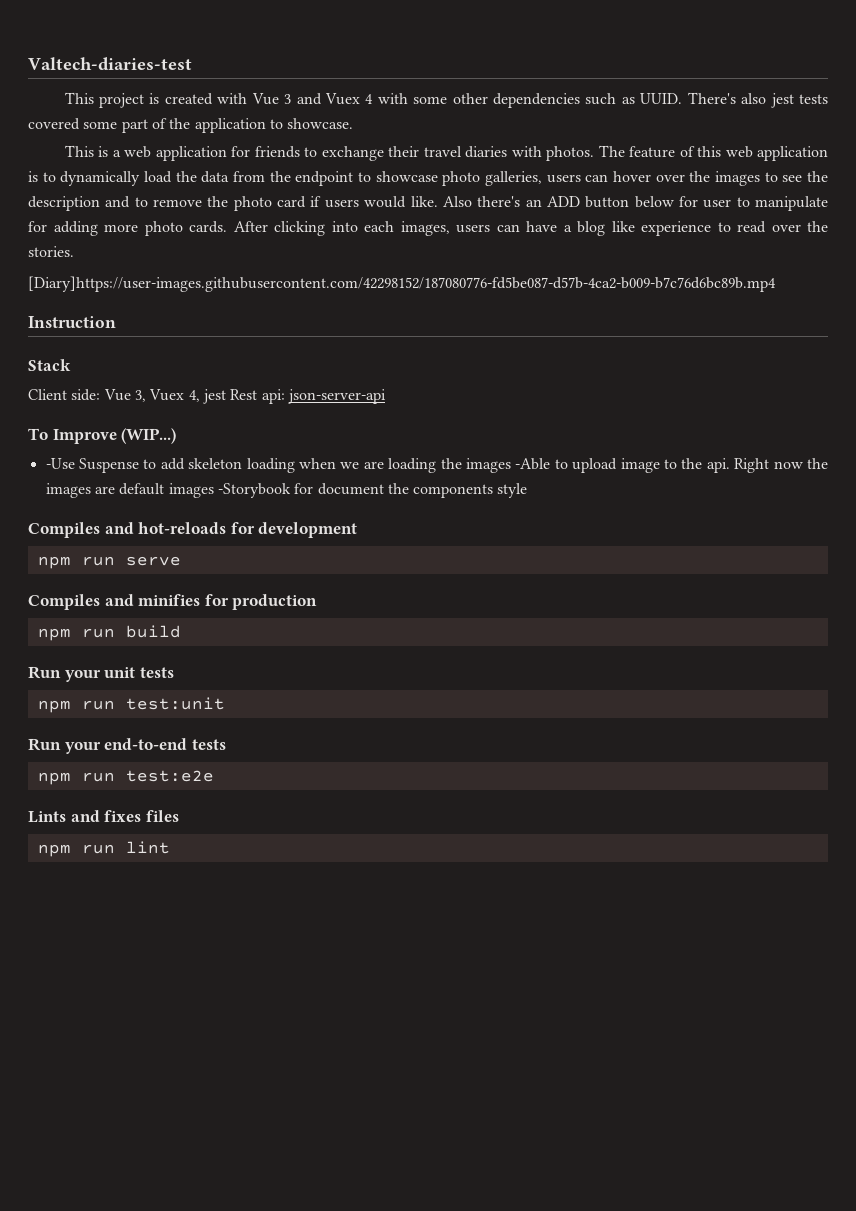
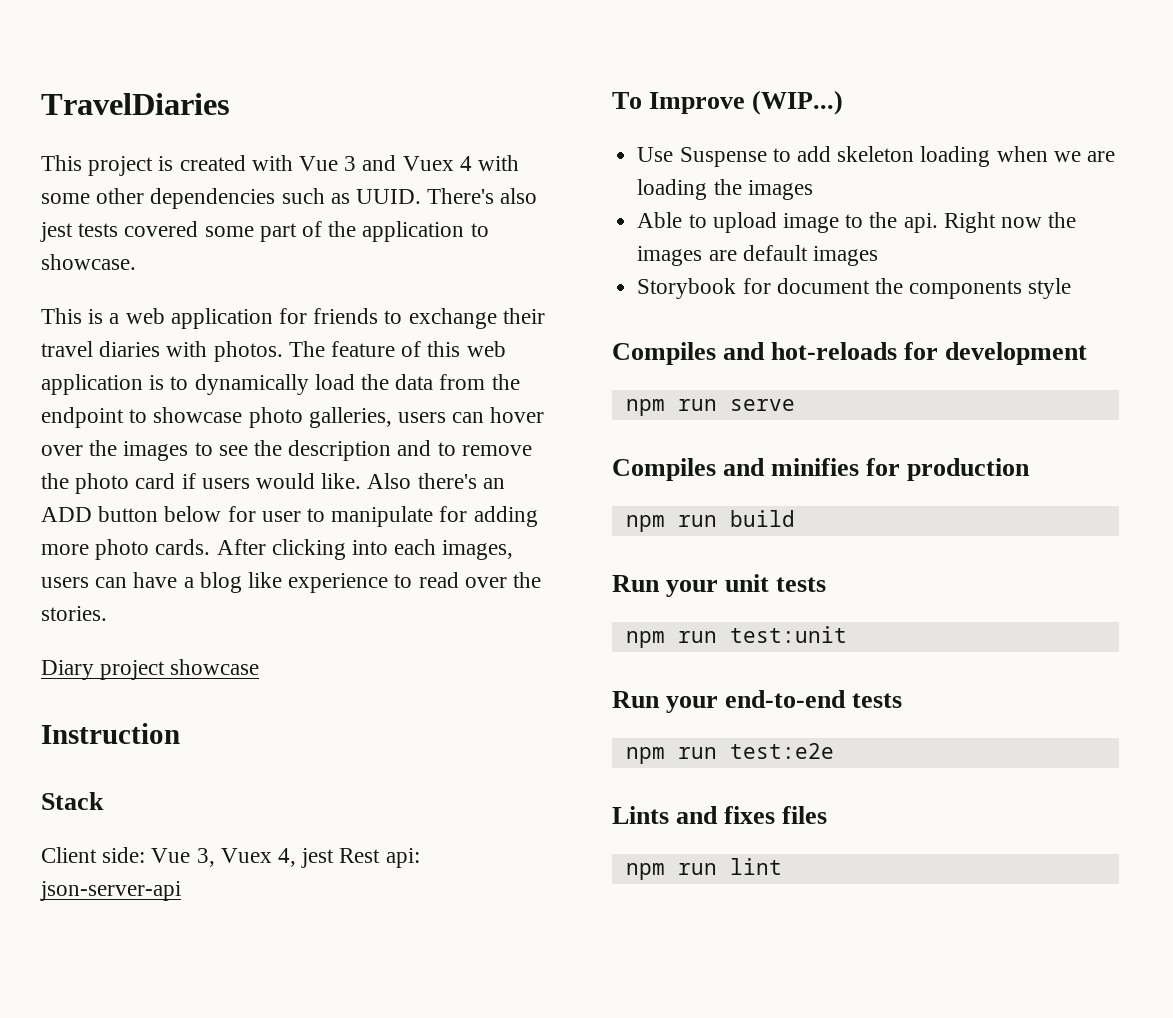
- Valtech-diaries-test
+ TravelDiaries
- [Diary]https://user-images.githubusercontent.com/42298152/187080776-fd5be087-d57b-4ca2-b009-b7c76d6bc89b.mp4
+ Diary project showcase
- -Use Suspense to add skeleton loading when we are loading the images -Able to upload image to the api.
+ Use Suspense to add skeleton loading when we are loading the images
+ Able to upload image to the api.
- Right now the images are default images -Storybook for document the components style
+ Right now the images are default images
+ Storybook for document the components style

